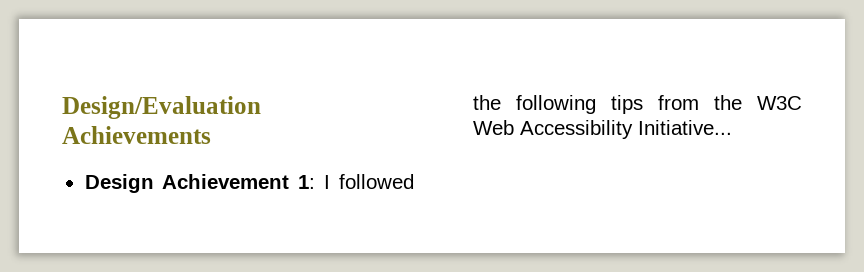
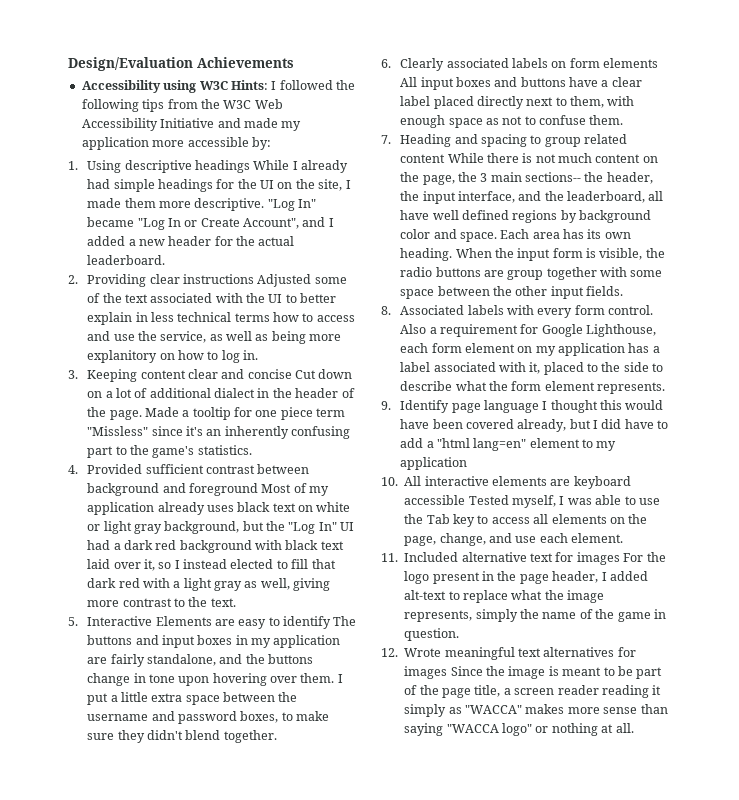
- Design Achievement 1: I followed the following tips from the W3C Web Accessibility Initiative...
+ Accessibility using W3C Hints: I followed the following tips from the W3C Web Accessibility Initiative and made my application more accessible by:
+ 1. Using descriptive headings While I already had simple headings for the UI on the site, I made them more descriptive. "Log In" became "Log In or Create Account", and I added a new header for the actual leaderboard.
+ 2. Providing clear instructions Adjusted some of the text associated with the UI to better explain in less technical terms how to access and use the service, as well as being more explanitory on how to log in.
+ 3. Keeping content clear and concise Cut down on a lot of additional dialect in the header of the page. Made a tooltip for one piece term "Missless" since it's an inherently confusing part to the game's statistics.
+ 4. Provided sufficient contrast between background and foreground Most of my application already uses black text on white or light gray background, but the "Log In" UI had a dark red background with black text laid over it, so I instead elected to fill that dark red with a light gray as well, giving more contrast to the text.
+ 5. Interactive Elements are easy to identify The buttons and input boxes in my application are fairly standalone, and the buttons change in tone upon hovering over them. I put a little extra space between the username and password boxes, to make sure they didn't blend together.
+ 6. Clearly associated labels on form elements All input boxes and buttons have a clear label placed directly next to them, with enough space as not to confuse them.
+ 7. Heading and spacing to group related content While there is not much content on the page, the 3 main sections-- the header, the input interface, and the leaderboard, all have well defined regions by background color and space. Each area has its own heading. When the input form is visible, the radio buttons are group together with some space between the other input fields.
+ 8. Associated labels with every form control. Also a requirement for Google Lighthouse, each form element on my application has a label associated with it, placed to the side to describe what the form element represents.
+ 9. Identify page language I thought this would have been covered already, but I did have to add a "html lang=en" element to my application
+ 10. All interactive elements are keyboard accessible Tested myself, I was able to use the Tab key to access all elements on the page, change, and use each element.
+ 11. Included alternative text for images For the logo present in the page header, I added alt-text to replace what the image represents, simply the name of the game in question.
+ 12. Wrote meaningful text alternatives for images Since the image is meant to be part of the page title, a screen reader reading it simply as "WACCA" makes more sense than saying "WACCA logo" or nothing at all.

